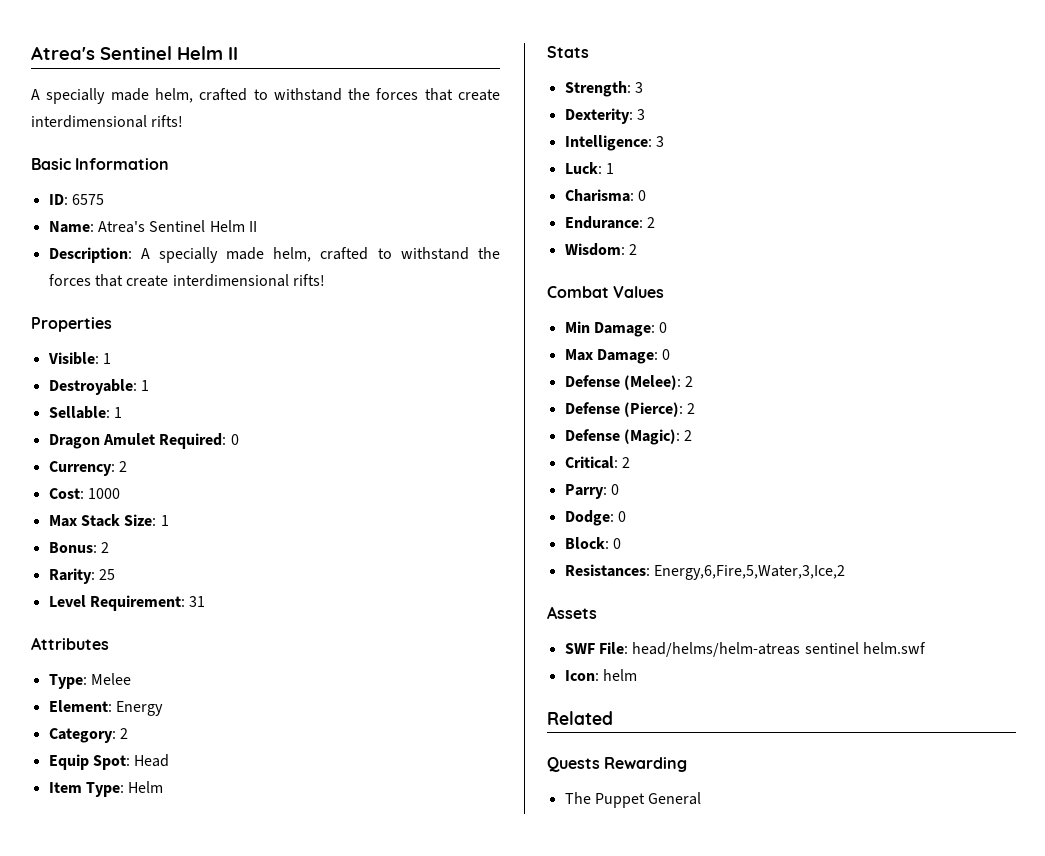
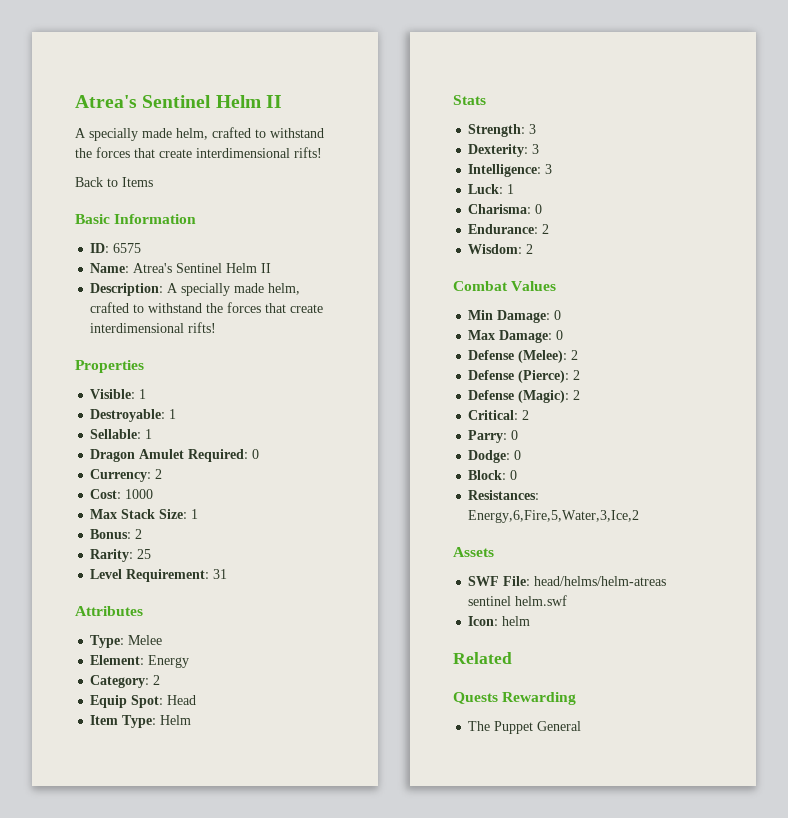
+ Back to Items

